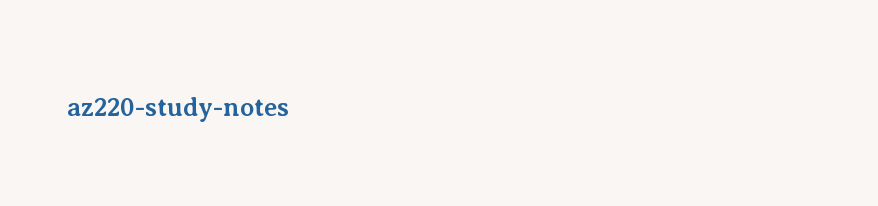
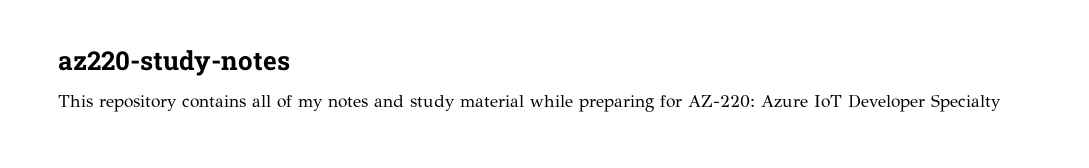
+ This repository contains all of my notes and study material while preparing for AZ-220: Azure IoT Developer Specialty

